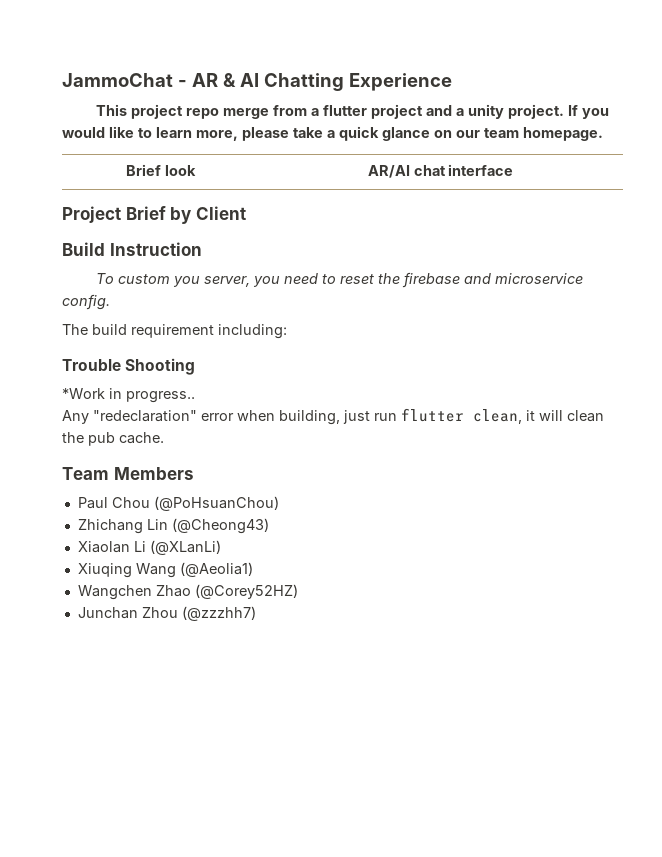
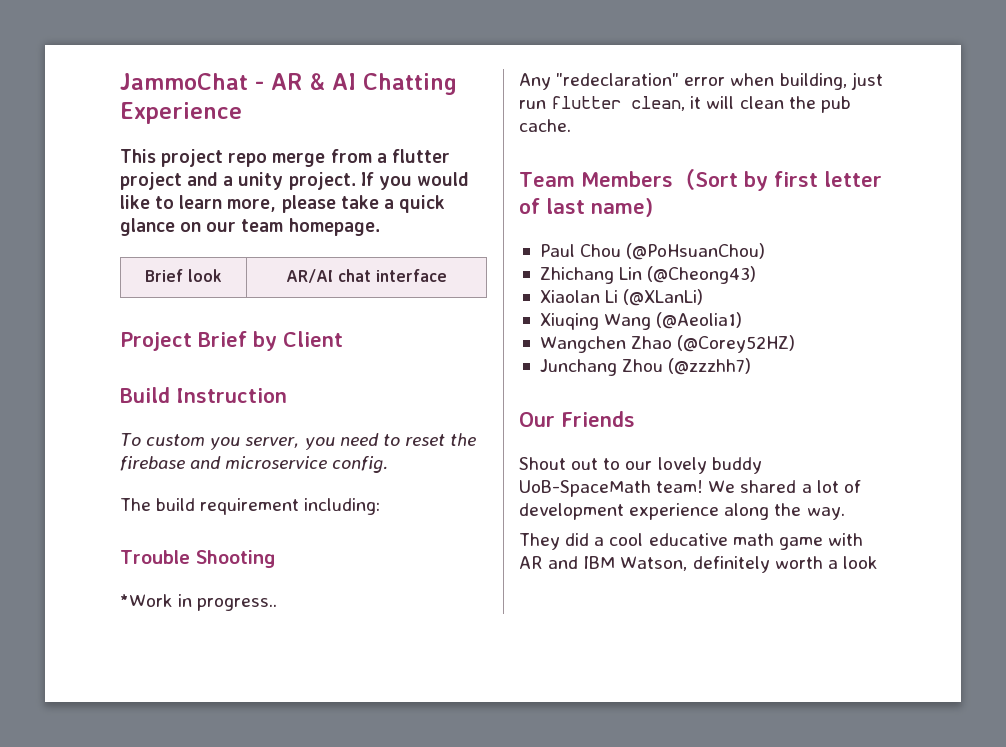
- Team Members
+ Team Members（Sort by first letter of last name)
- Junchan Zhou (@zzzhh7)
+ Junchang Zhou (@zzzhh7)
+ Our Friends
+ Shout out to our lovely buddy UoB-SpaceMath team! We shared a lot of development experience along the way.
+ They did a cool educative math game with AR and IBM Watson, definitely worth a look

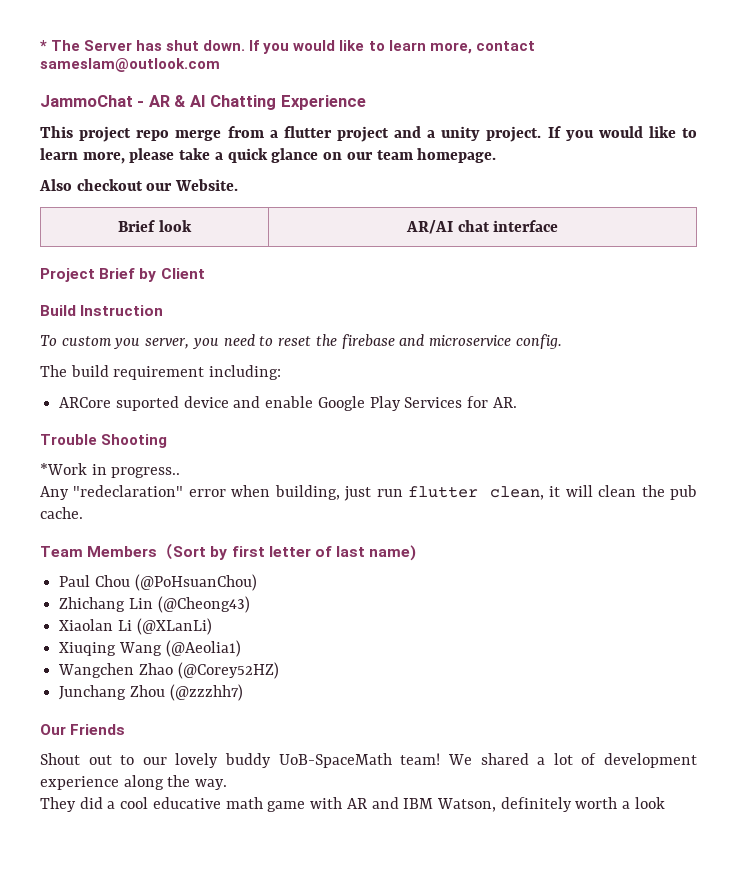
+ * The Server has shut down. If you would like to learn more, contact sameslam@outlook.com
+ Also checkout our Website.
+ ARCore suported device and enable Google Play Services for AR.

